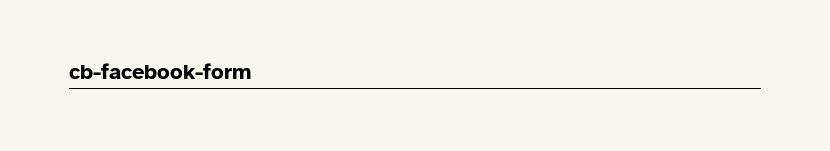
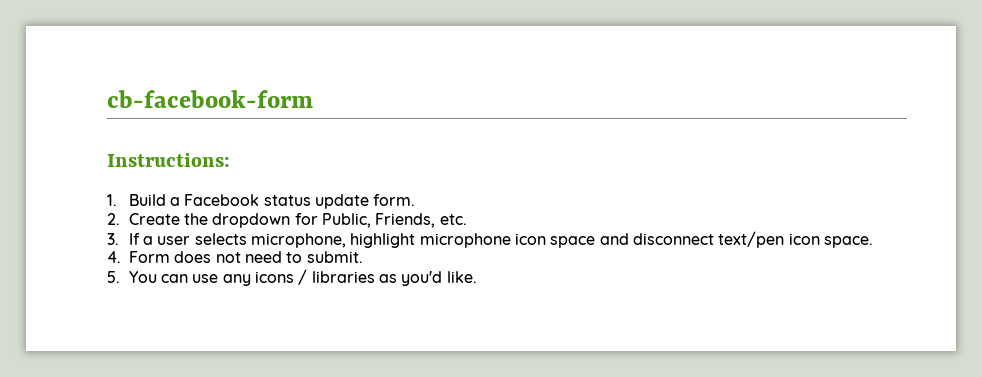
+ Instructions:
+ 1. Build a Facebook status update form.
+ 2. Create the dropdown for Public, Friends, etc.
+ 3. If a user selects microphone, highlight microphone icon space and disconnect text/pen icon space.
+ 4. Form does not need to submit.
+ 5. You can use any icons / libraries as you'd like.

